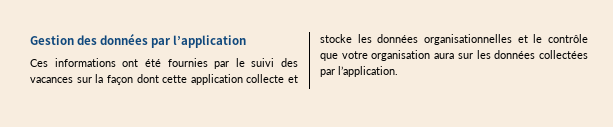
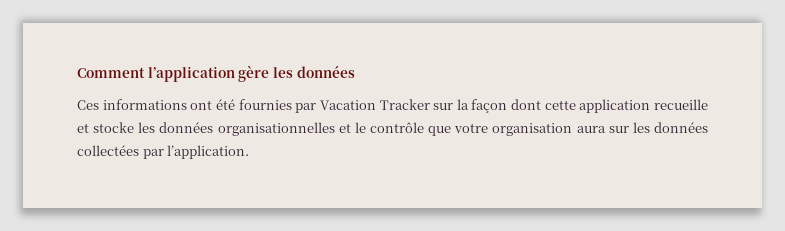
- Gestion des données par l’application
+ Comment l’application gère les données
- Ces informations ont été fournies par le suivi des vacances sur la façon dont cette application collecte et stocke les données organisationnelles et le contrôle que votre organisation aura sur les données collectées par l’application.
+ Ces informations ont été fournies par Vacation Tracker sur la façon dont cette application recueille et stocke les données organisationnelles et le contrôle que votre organisation aura sur les données collectées par l’application.

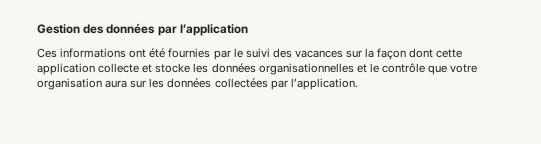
- Comment l’application gère les données
+ Gestion des données par l’application
- Ces informations ont été fournies par Vacation Tracker sur la façon dont cette application recueille et stocke les données organisationnelles et le contrôle que votre organisation aura sur les données collectées par l’application.
+ Ces informations ont été fournies par le suivi des vacances sur la façon dont cette application collecte et stocke les données organisationnelles et le contrôle que votre organisation aura sur les données collectées par l’application.

